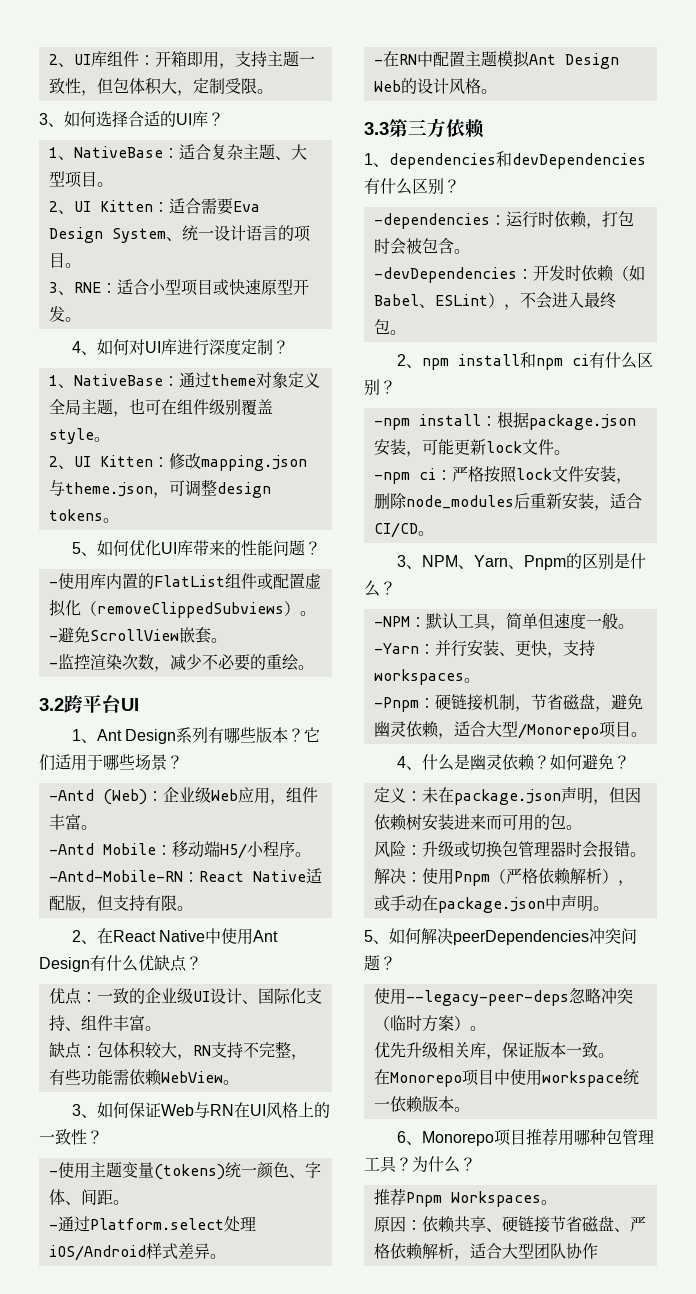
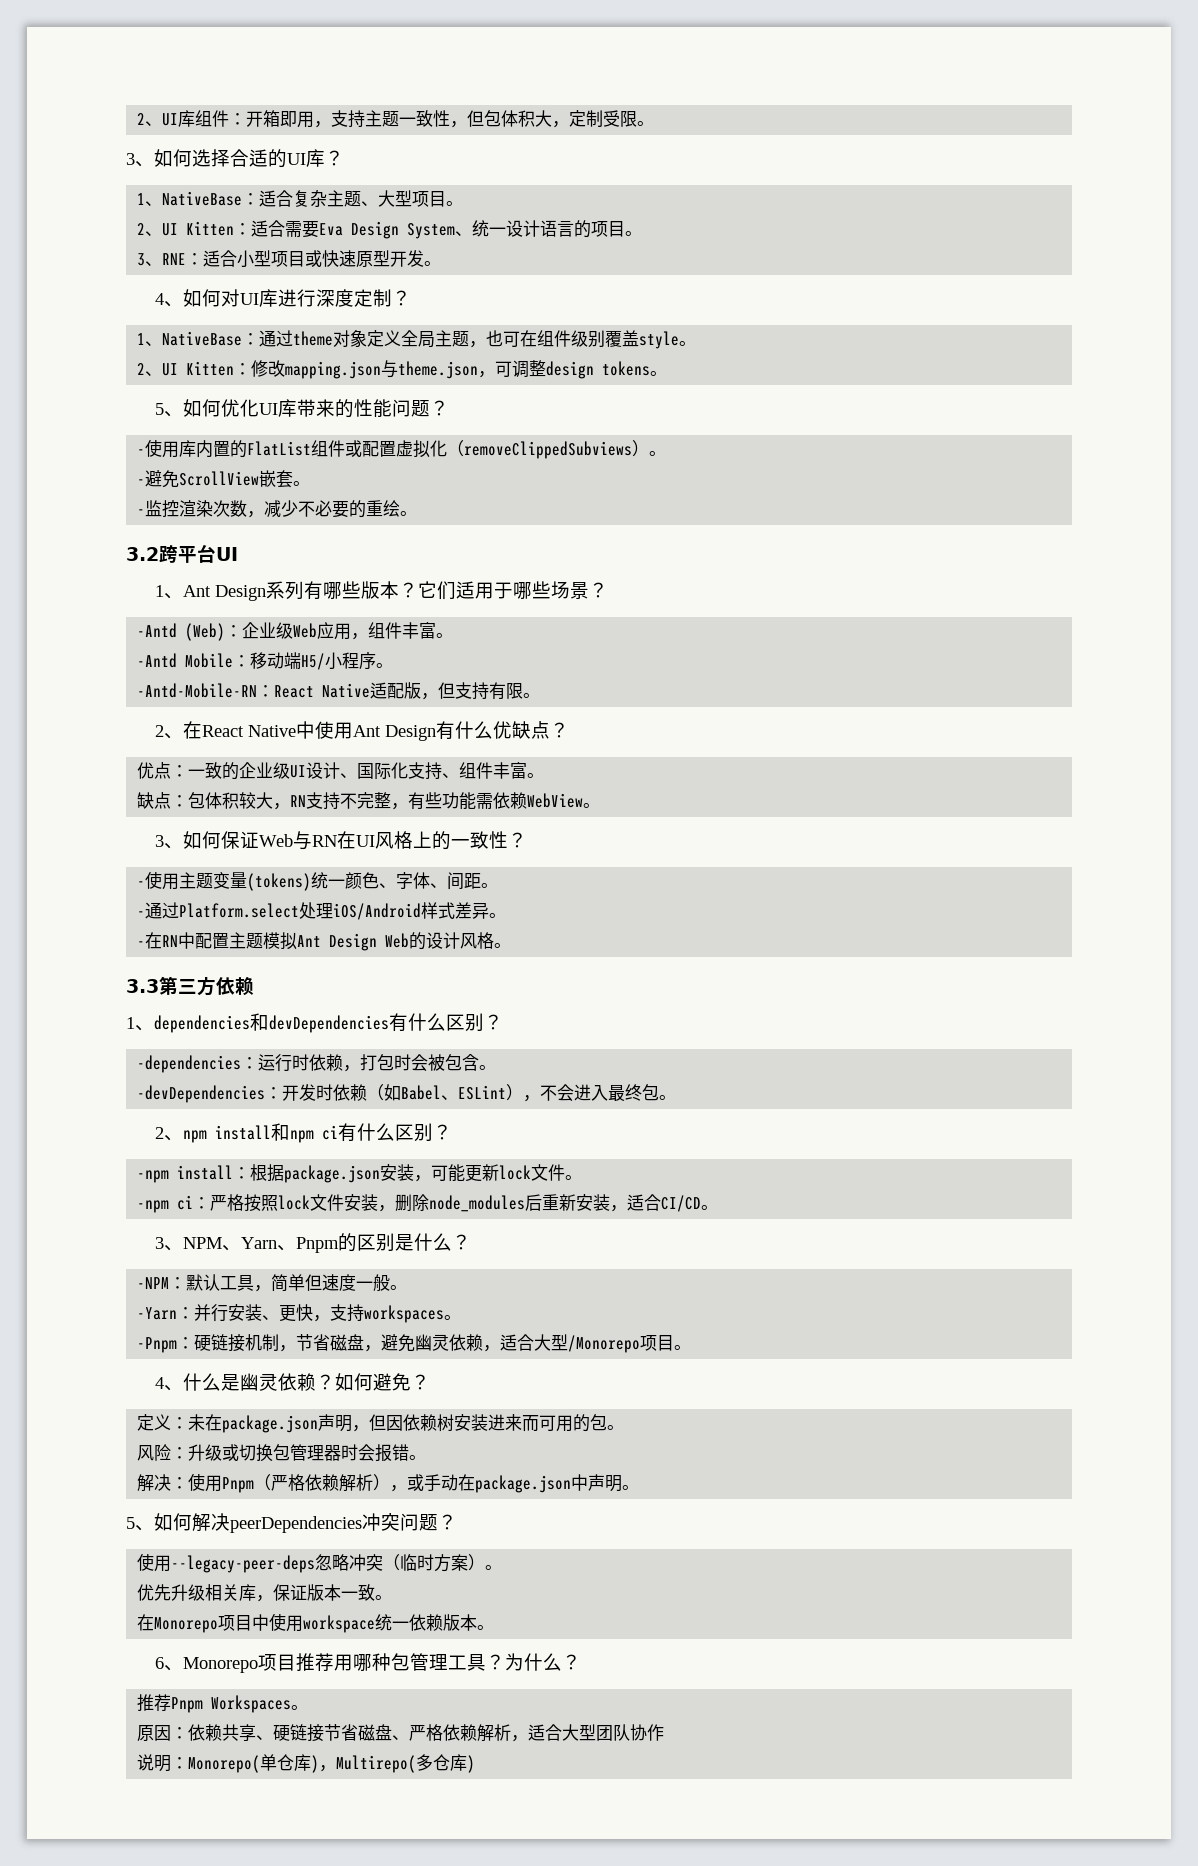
+ 说明：Monorepo(单仓库)，Multirepo(多仓库)

